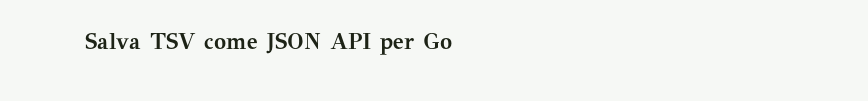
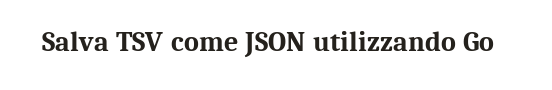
- Salva TSV come JSON API per Go
+ Salva TSV come JSON utilizzando Go

